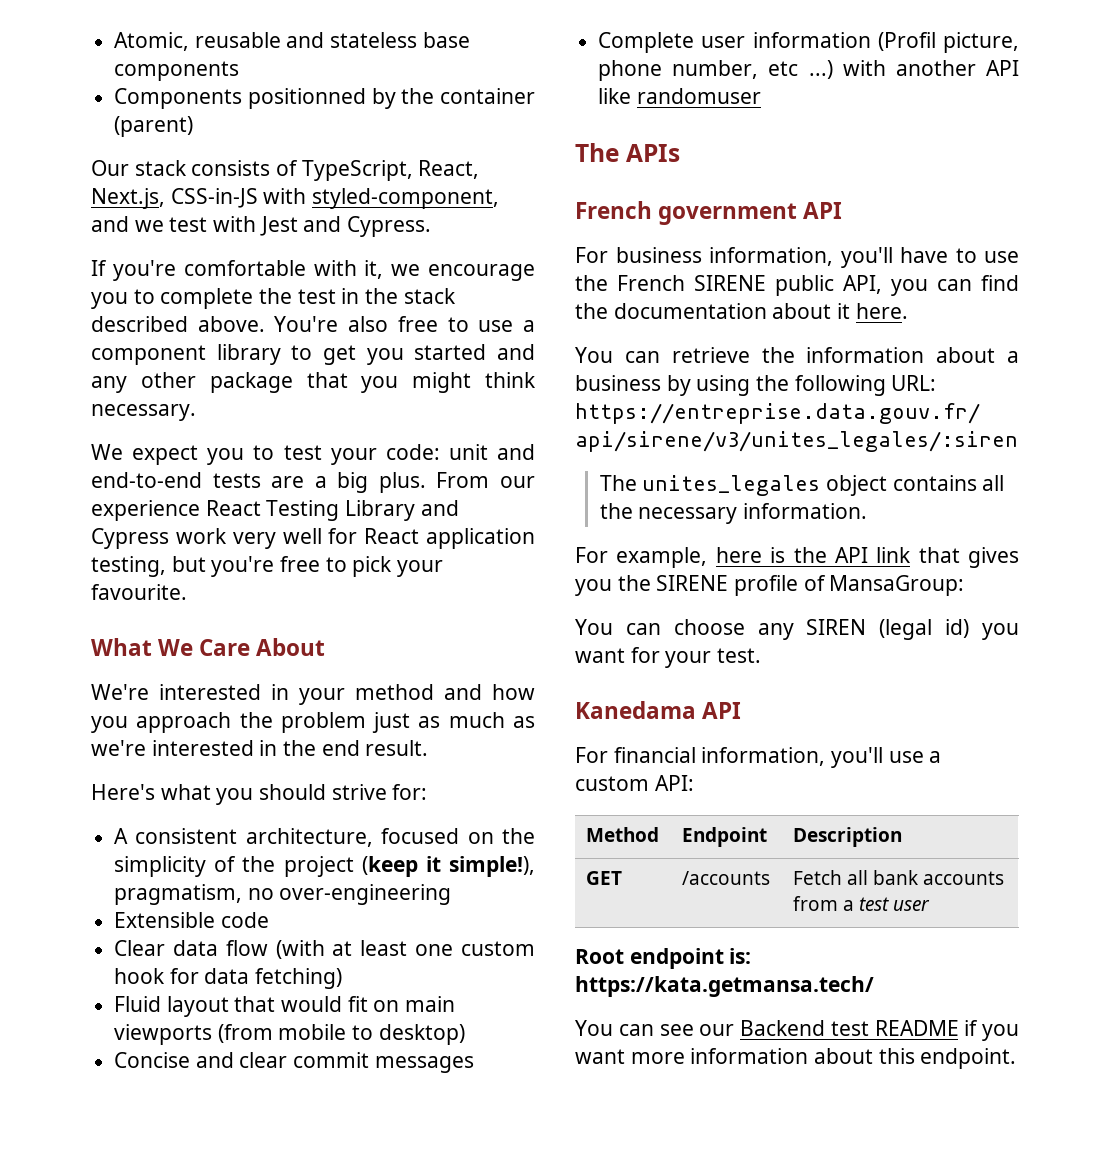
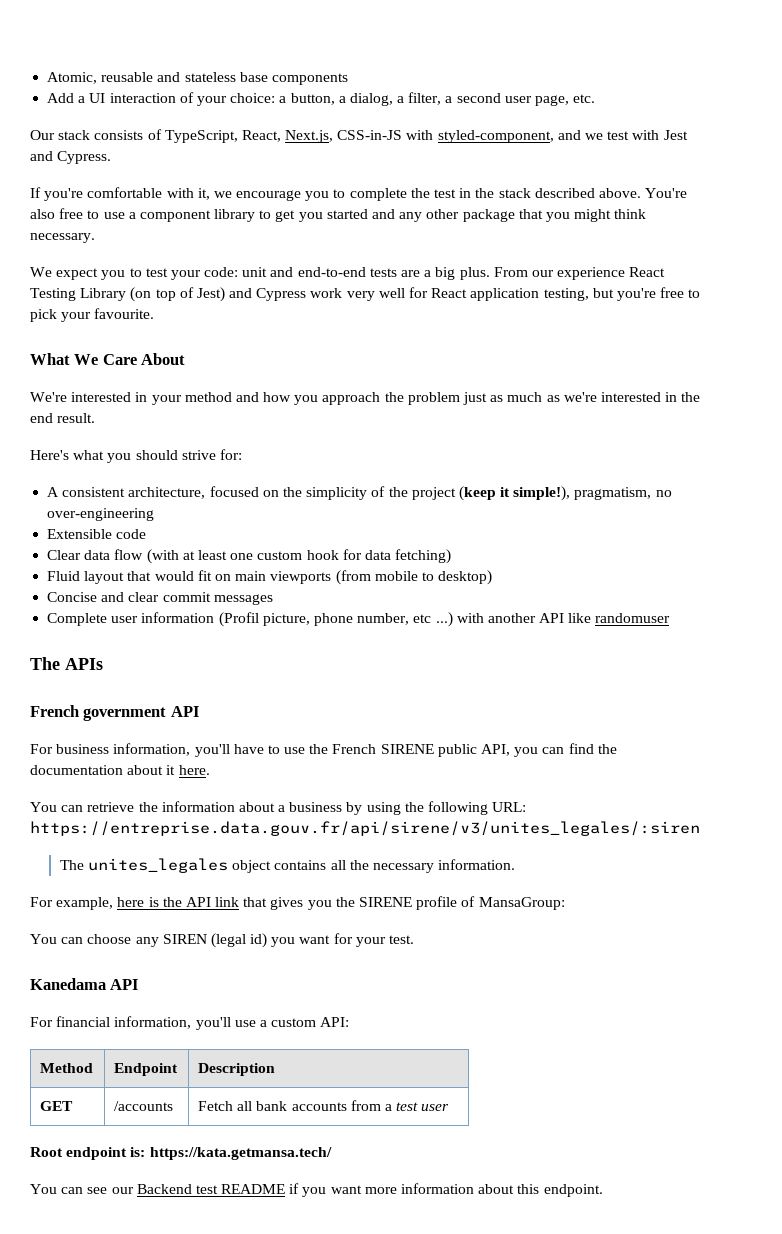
- Components positionned by the container (parent)
+ Add a UI interaction of your choice: a button, a dialog, a filter, a second user page, etc.
- From our experience React Testing Library and Cypress work very well for React application testing, but you're free to pick your favourite.
+ From our experience React Testing Library (on top of Jest) and Cypress work very well for React application testing, but you're free to pick your favourite.

